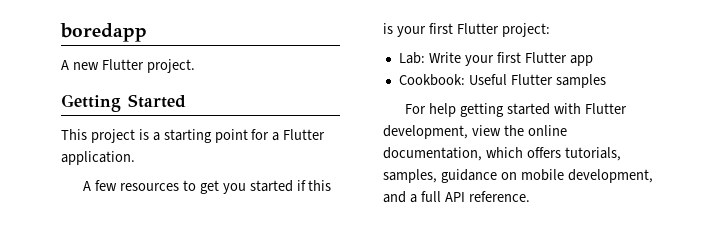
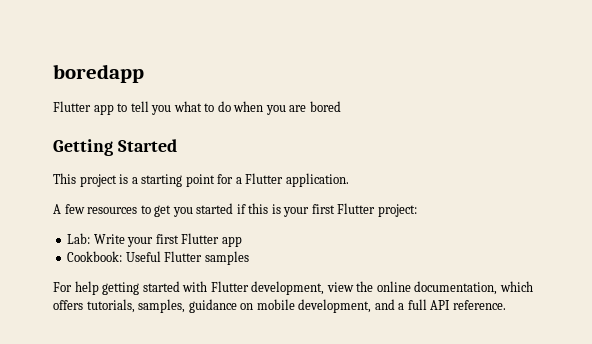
- A new Flutter project.
+ Flutter app to tell you what to do when you are bored

